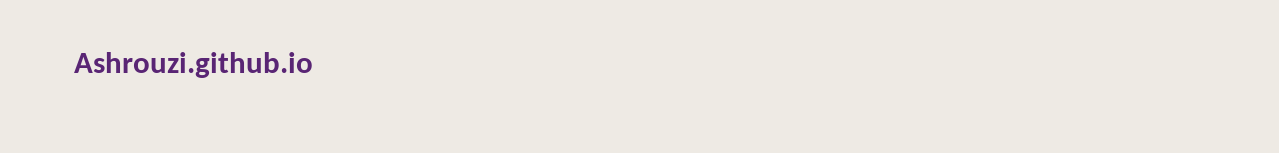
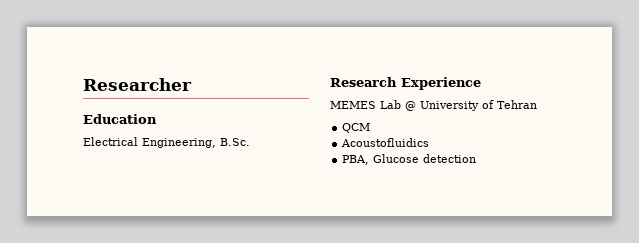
- Ashrouzi.github.io
+ Researcher
+ Education
+ Electrical Engineering, B.Sc.
+ Research Experience
+ MEMES Lab @ University of Tehran
+ QCM
+ Acoustofluidics
+ PBA, Glucose detection

